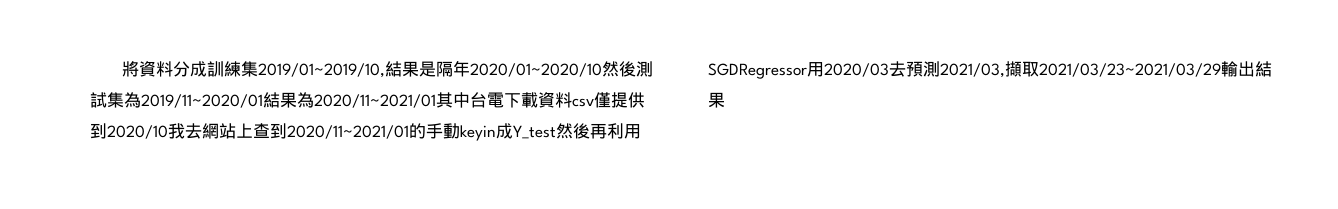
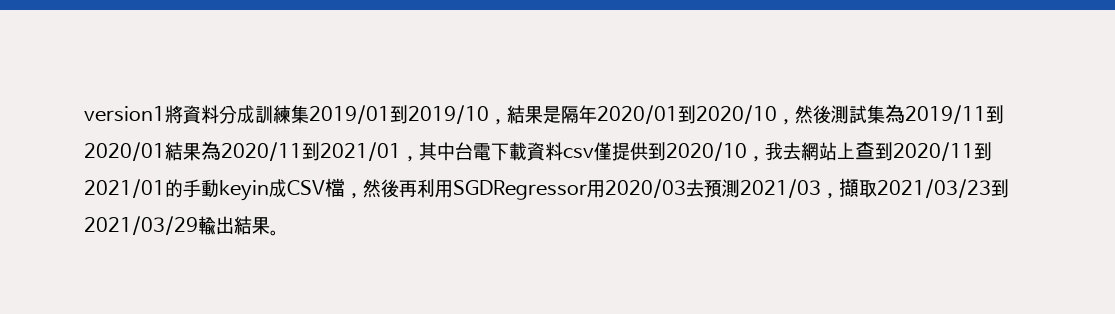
- 將資料分成訓練集2019/01~2019/10,結果是隔年2020/01~2020/10然後測試集為2019/11~2020/01結果為2020/11~2021/01其中台電下載資料csv僅提供到2020/10我去網站上查到2020/11~2021/01的手動keyin成Y_test然後再利用SGDRegressor用2020/03去預測2021/03,擷取2021/03/23~2021/03/29輸出結果
+ version1將資料分成訓練集2019/01到2019/10，結果是隔年2020/01到2020/10，然後測試集為2019/11到2020/01結果為2020/11到2021/01，其中台電下載資料csv僅提供到2020/10，我去網站上查到2020/11到2021/01的手動keyin成CSV檔，然後再利用SGDRegressor用2020/03去預測2021/03，擷取2021/03/23到2021/03/29輸出結果。

